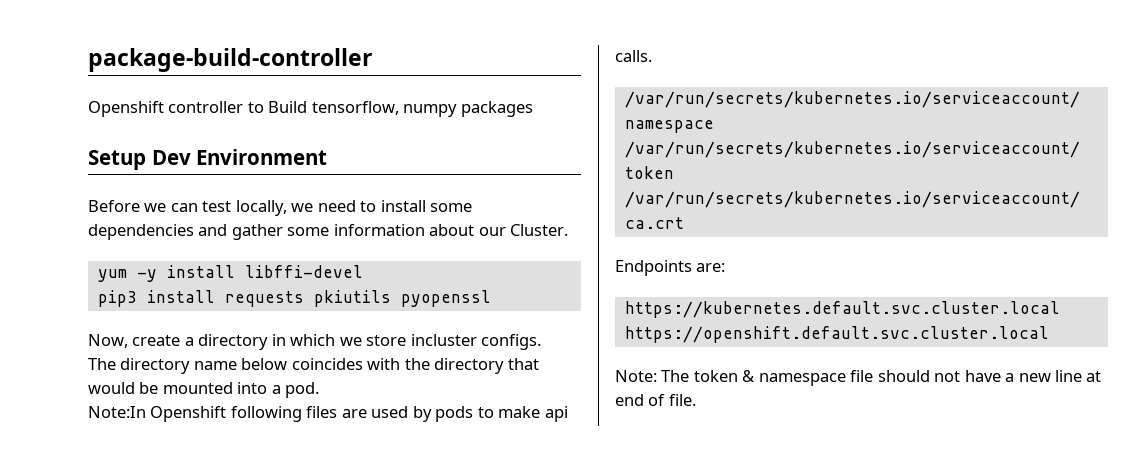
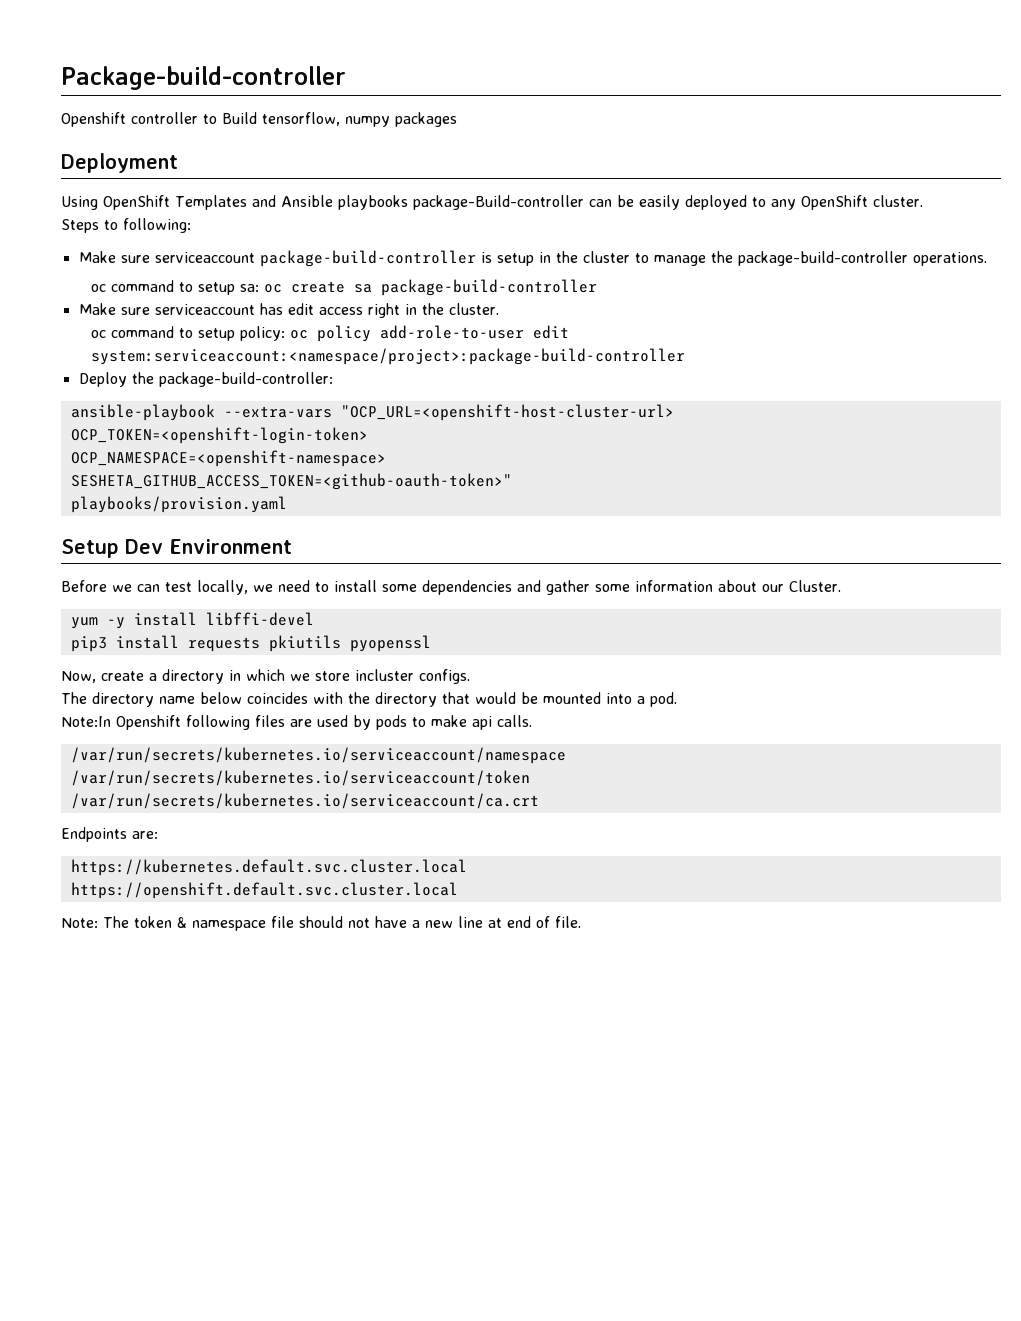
- package-build-controller
+ Package-build-controller
+ Deployment
+ Using OpenShift Templates and Ansible playbooks package-Build-controller can be easily deployed to any OpenShift cluster.
+ Steps to following:
+ Make sure serviceaccount package-build-controller is setup in the cluster to manage the package-build-controller operations.
+ oc command to setup sa: oc create sa package-build-controller
+ Make sure serviceaccount has edit access right in the cluster.
+ oc command to setup policy: oc policy add-role-to-user edit system:serviceaccount:<namespace/project>:package-build-controller
+ Deploy the package-build-controller:
+ ansible-playbook --extra-vars "OCP_URL=<openshift-host-cluster-url>
+ OCP_TOKEN=<openshift-login-token>
+ OCP_NAMESPACE=<openshift-namespace>
+ SESHETA_GITHUB_ACCESS_TOKEN=<github-oauth-token>"
+ playbooks/provision.yaml

